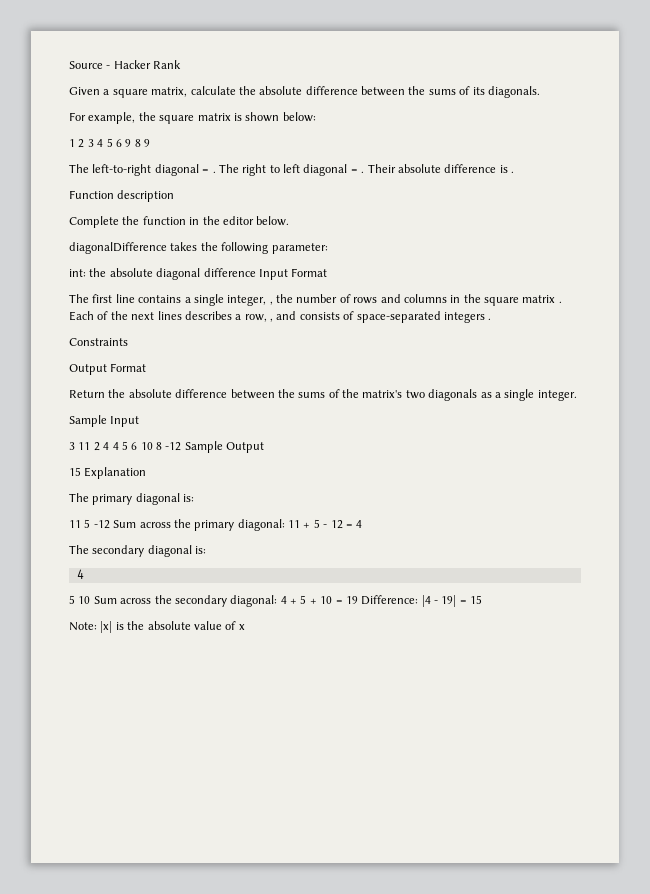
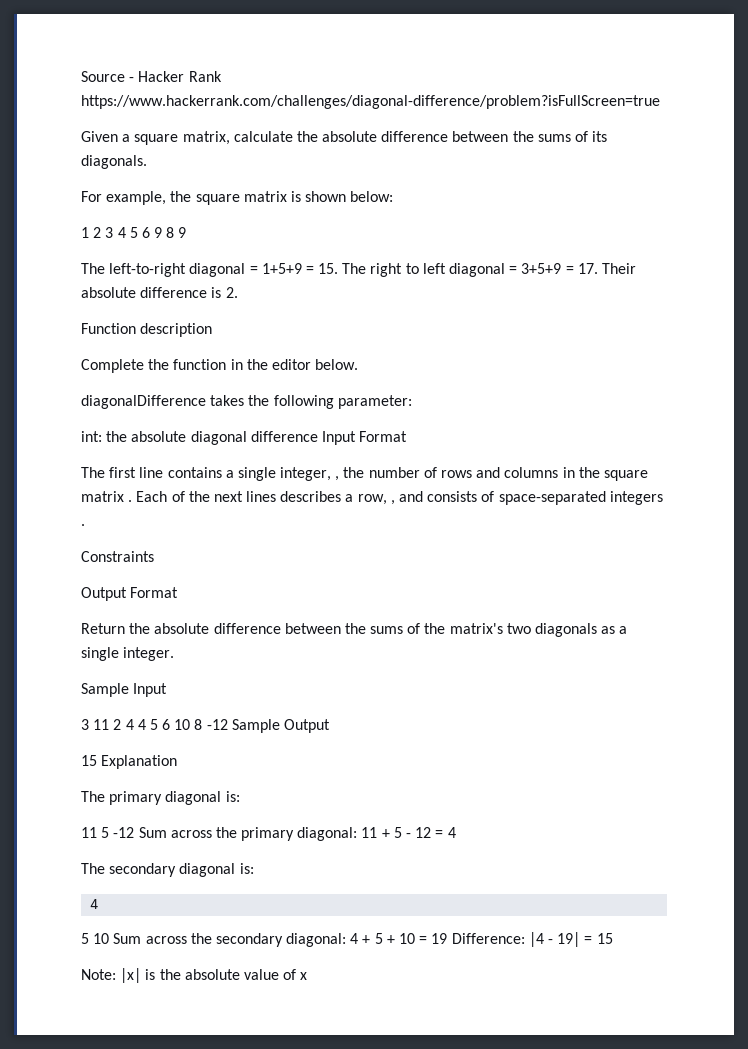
- Source - Hacker Rank
+ Source - Hacker Rank https://www.hackerrank.com/challenges/diagonal-difference/problem?isFullScreen=true
- The left-to-right diagonal = . The right to left diagonal = . Their absolute difference is .
+ The left-to-right diagonal = 1+5+9 = 15. The right to left diagonal = 3+5+9 = 17. Their absolute difference is 2.

